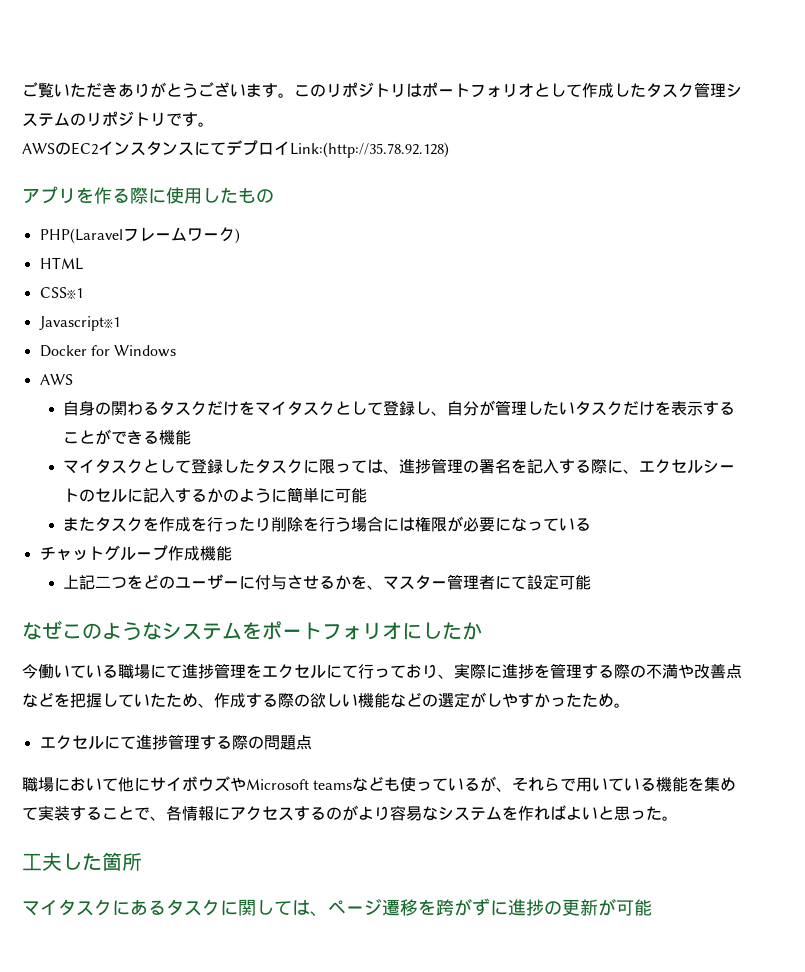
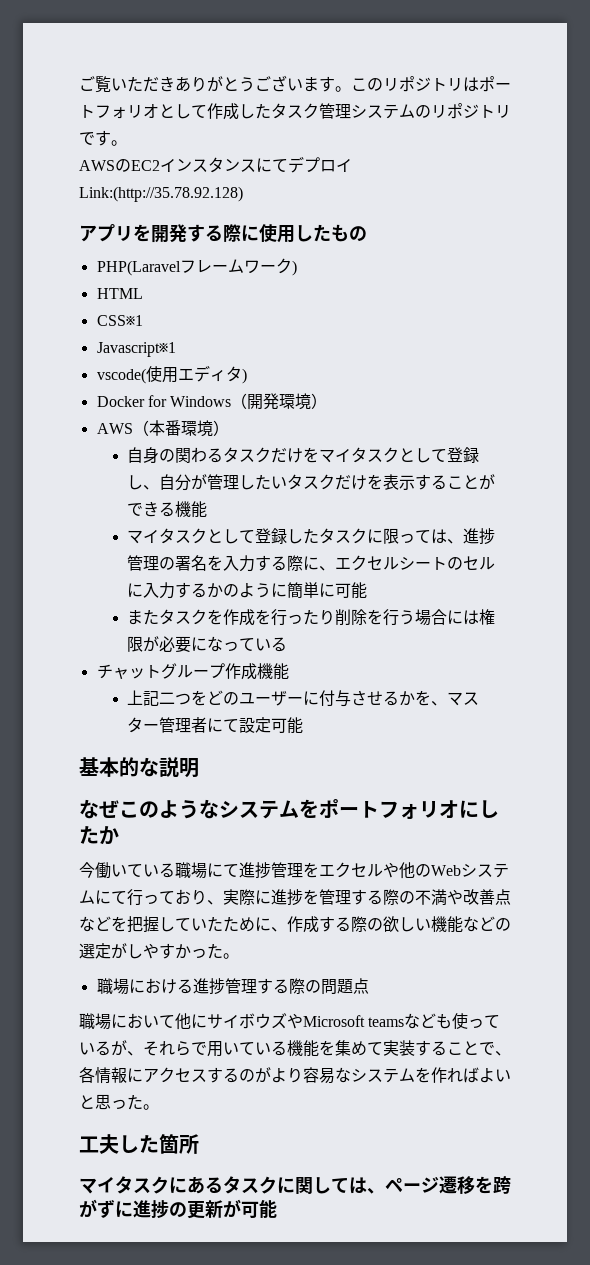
- アプリを作る際に使用したもの
+ アプリを開発する際に使用したもの
- Docker for Windows
- AWS
+ vscode(使用エディタ)
+ Docker for Windows（開発環境）
+ AWS（本番環境）
- マイタスクとして登録したタスクに限っては、進捗管理の署名を記入する際に、エクセルシートのセルに記入するかのように簡単に可能
+ マイタスクとして登録したタスクに限っては、進捗管理の署名を入力する際に、エクセルシートのセルに入力するかのように簡単に可能
+ 基本的な説明
- 今働いている職場にて進捗管理をエクセルにて行っており、実際に進捗を管理する際の不満や改善点などを把握していたため、作成する際の欲しい機能などの選定がしやすかったため。
- エクセルにて進捗管理する際の問題点
+ 今働いている職場にて進捗管理をエクセルや他のWebシステムにて行っており、実際に進捗を管理する際の不満や改善点などを把握していたために、作成する際の欲しい機能などの選定がしやすかった。
+ 職場における進捗管理する際の問題点

